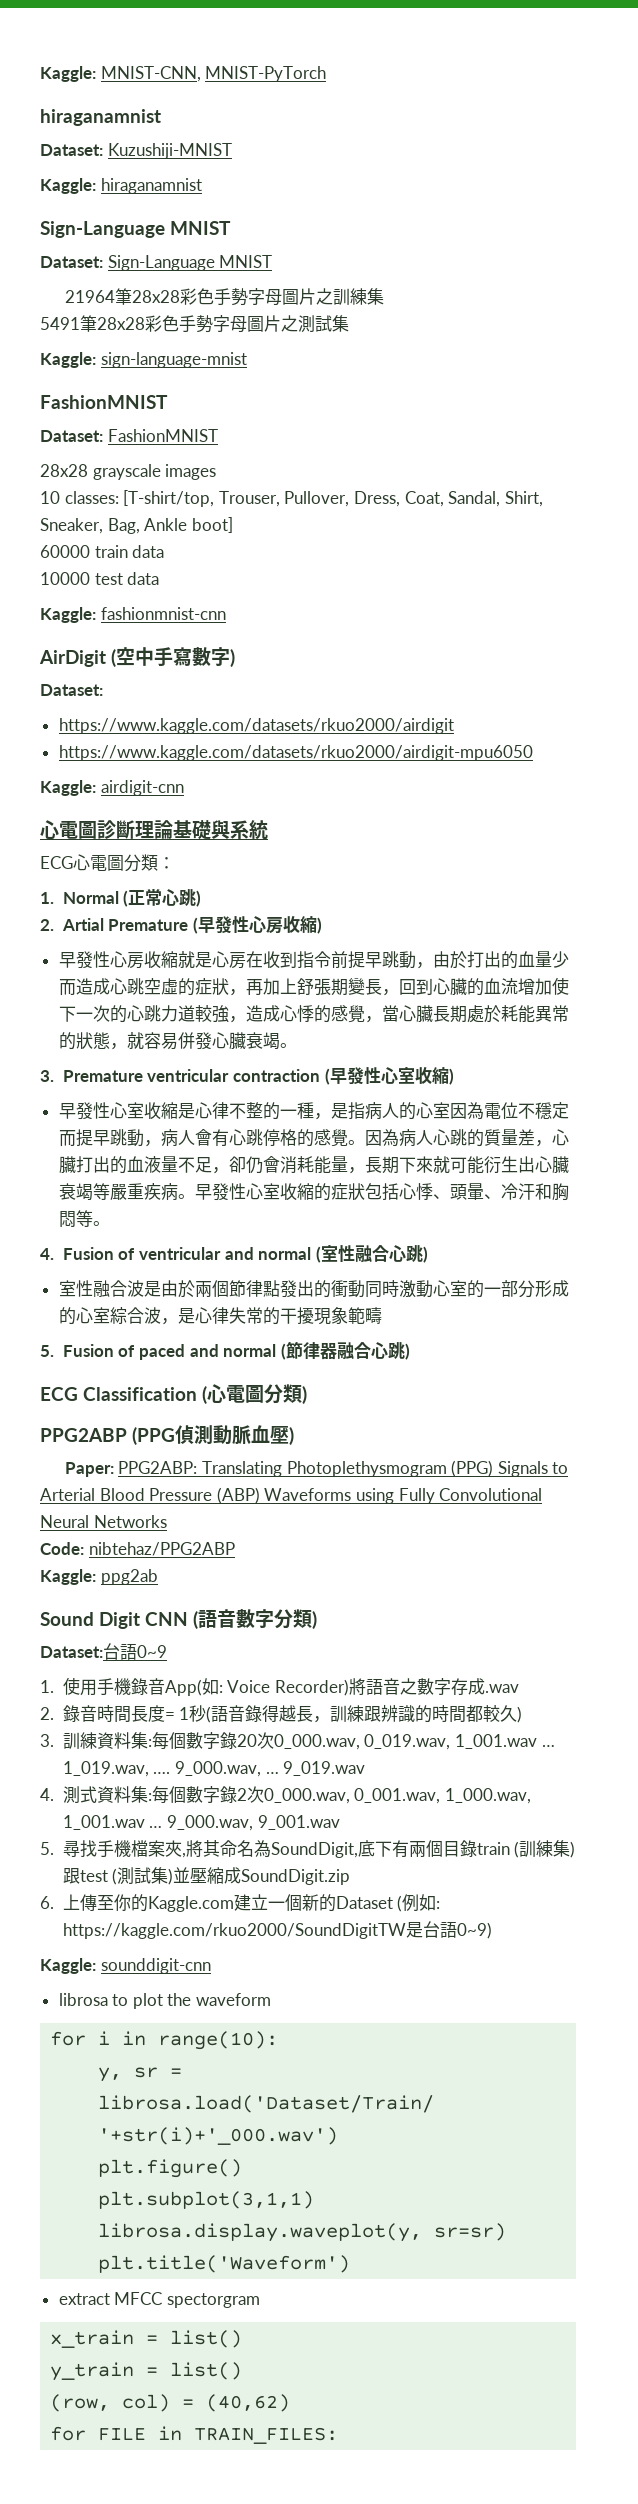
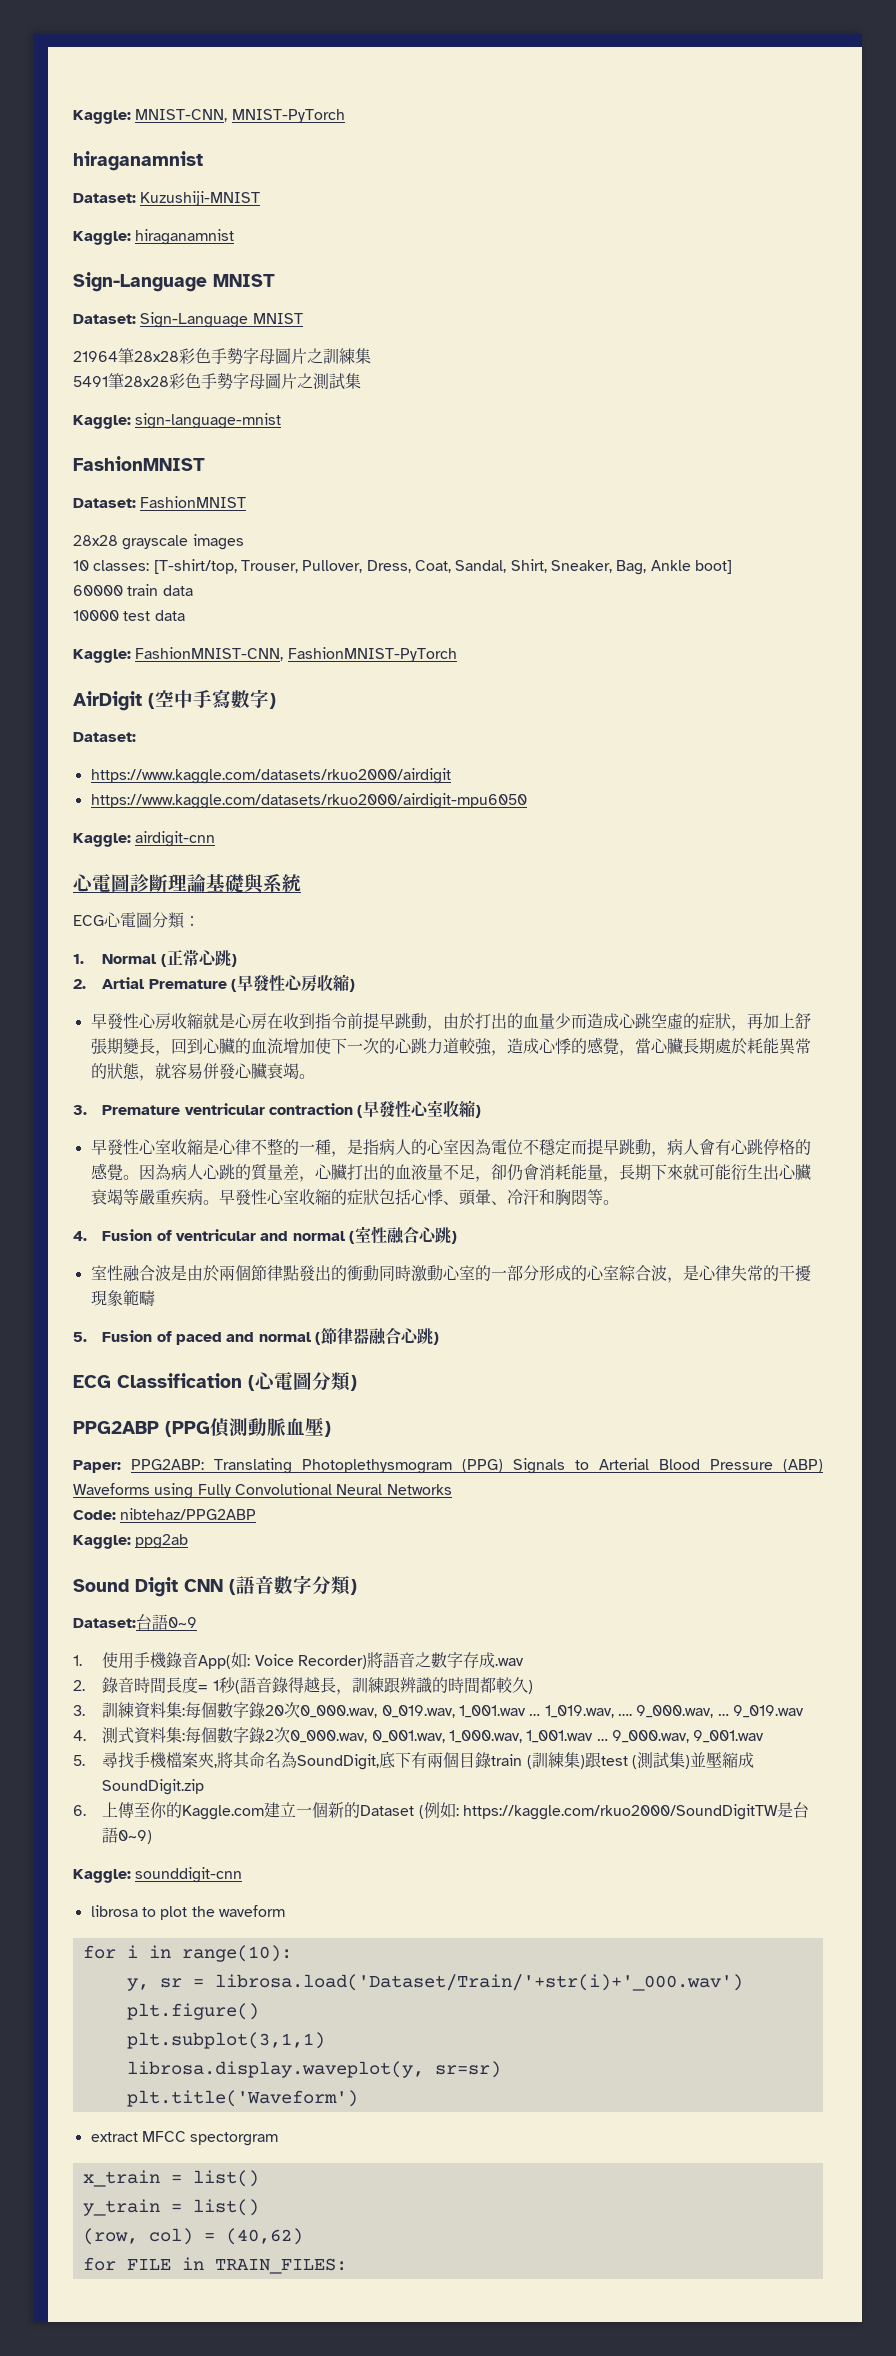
- Kaggle: fashionmnist-cnn
+ Kaggle: FashionMNIST-CNN, FashionMNIST-PyTorch

